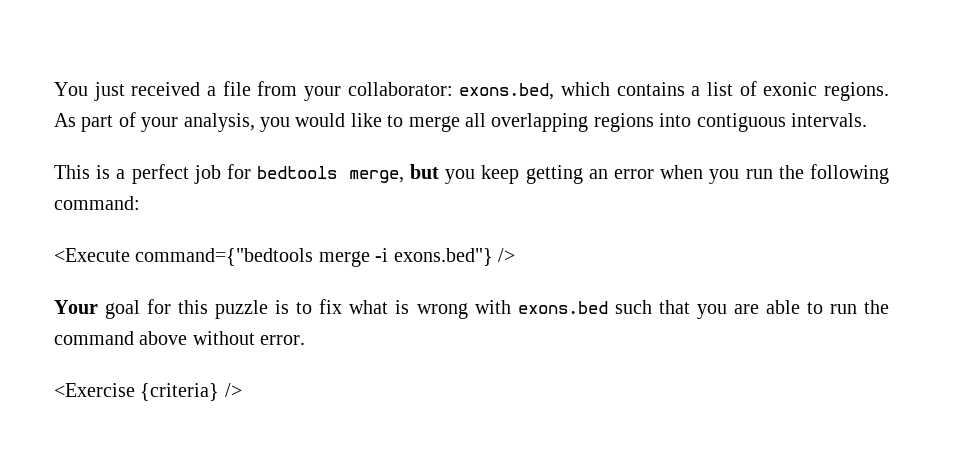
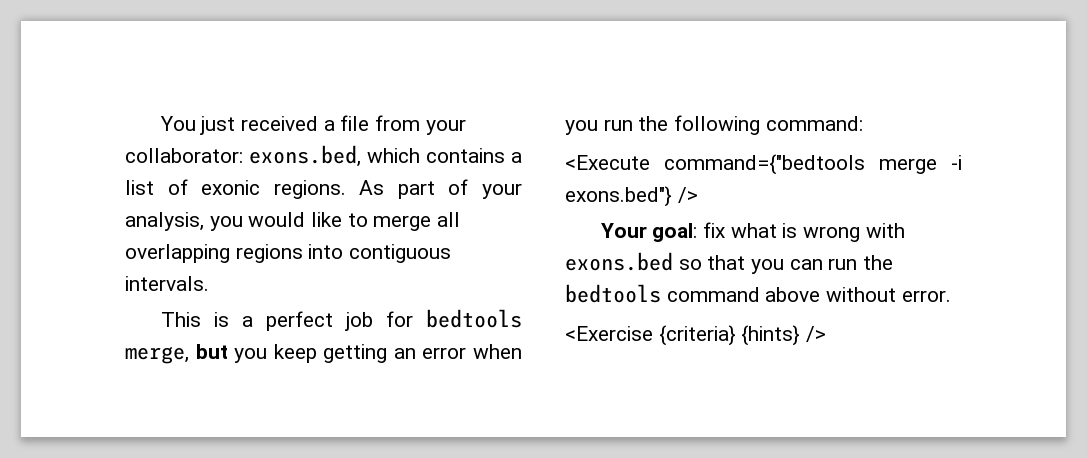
- Your goal for this puzzle is to fix what is wrong with exons.bed such that you are able to run the command above without error.
+ Your goal: fix what is wrong with exons.bed so that you can run the bedtools command above without error.
- <Exercise {criteria} />
+ <Exercise {criteria} {hints} />

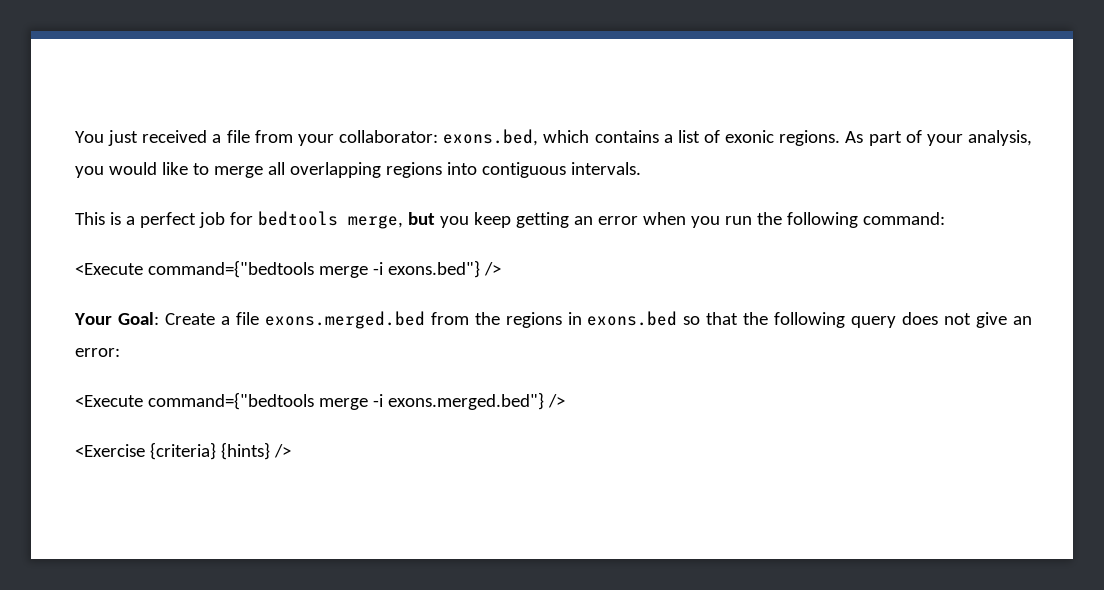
- Your goal: fix what is wrong with exons.bed so that you can run the bedtools command above without error.
+ Your Goal: Create a file exons.merged.bed from the regions in exons.bed so that the following query does not give an error:
+ <Execute command={"bedtools merge -i exons.merged.bed"} />

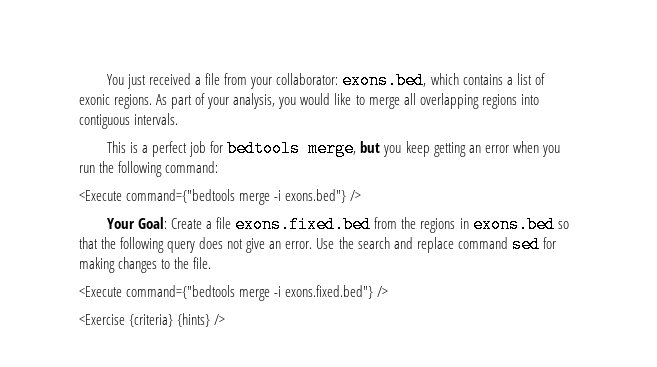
- Your Goal: Create a file exons.merged.bed from the regions in exons.bed so that the following query does not give an error:
- <Execute command={"bedtools merge -i exons.merged.bed"} />
+ Your Goal: Create a file exons.fixed.bed from the regions in exons.bed so that the following query does not give an error. Use the search and replace command sed for making changes to the file.
+ <Execute command={"bedtools merge -i exons.fixed.bed"} />

